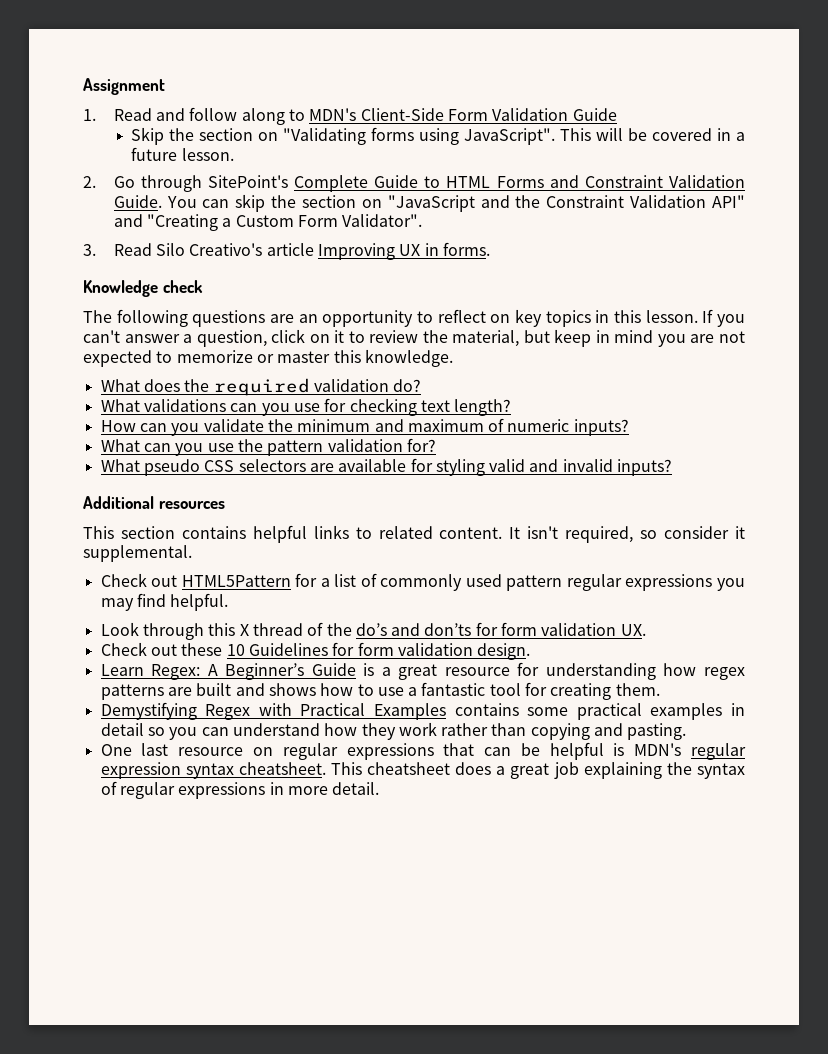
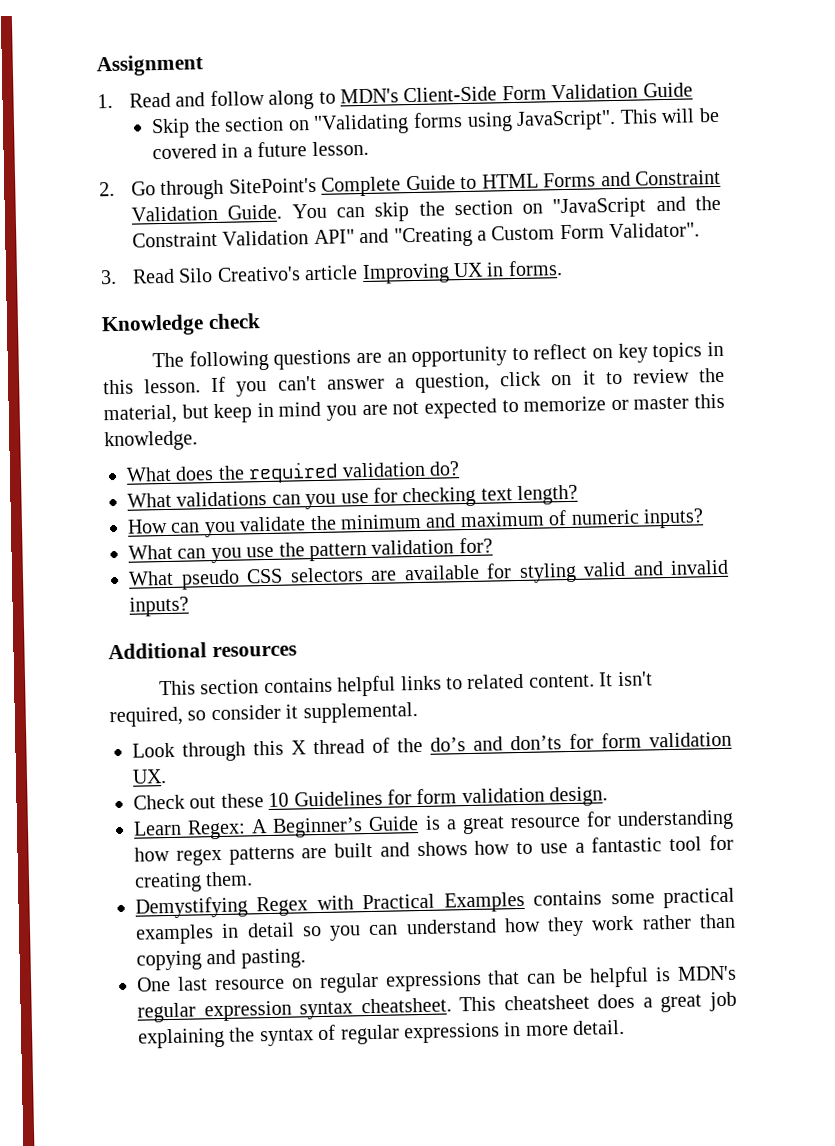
- Check out HTML5Pattern for a list of commonly used pattern regular expressions you may find helpful.

